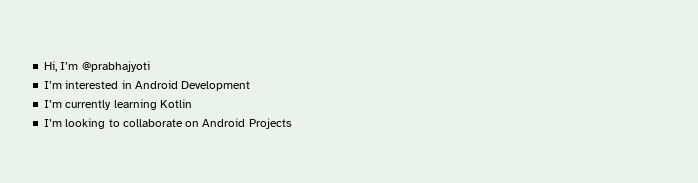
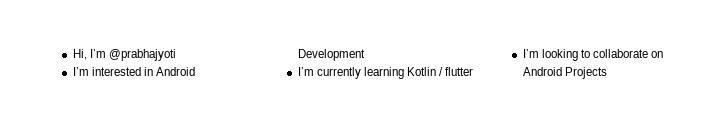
- I’m currently learning Kotlin
+ I’m currently learning Kotlin / flutter

